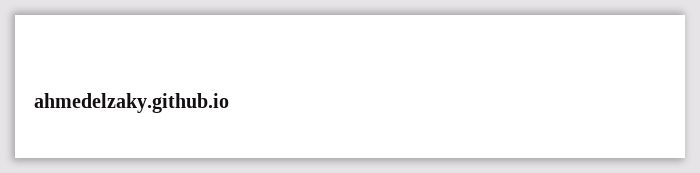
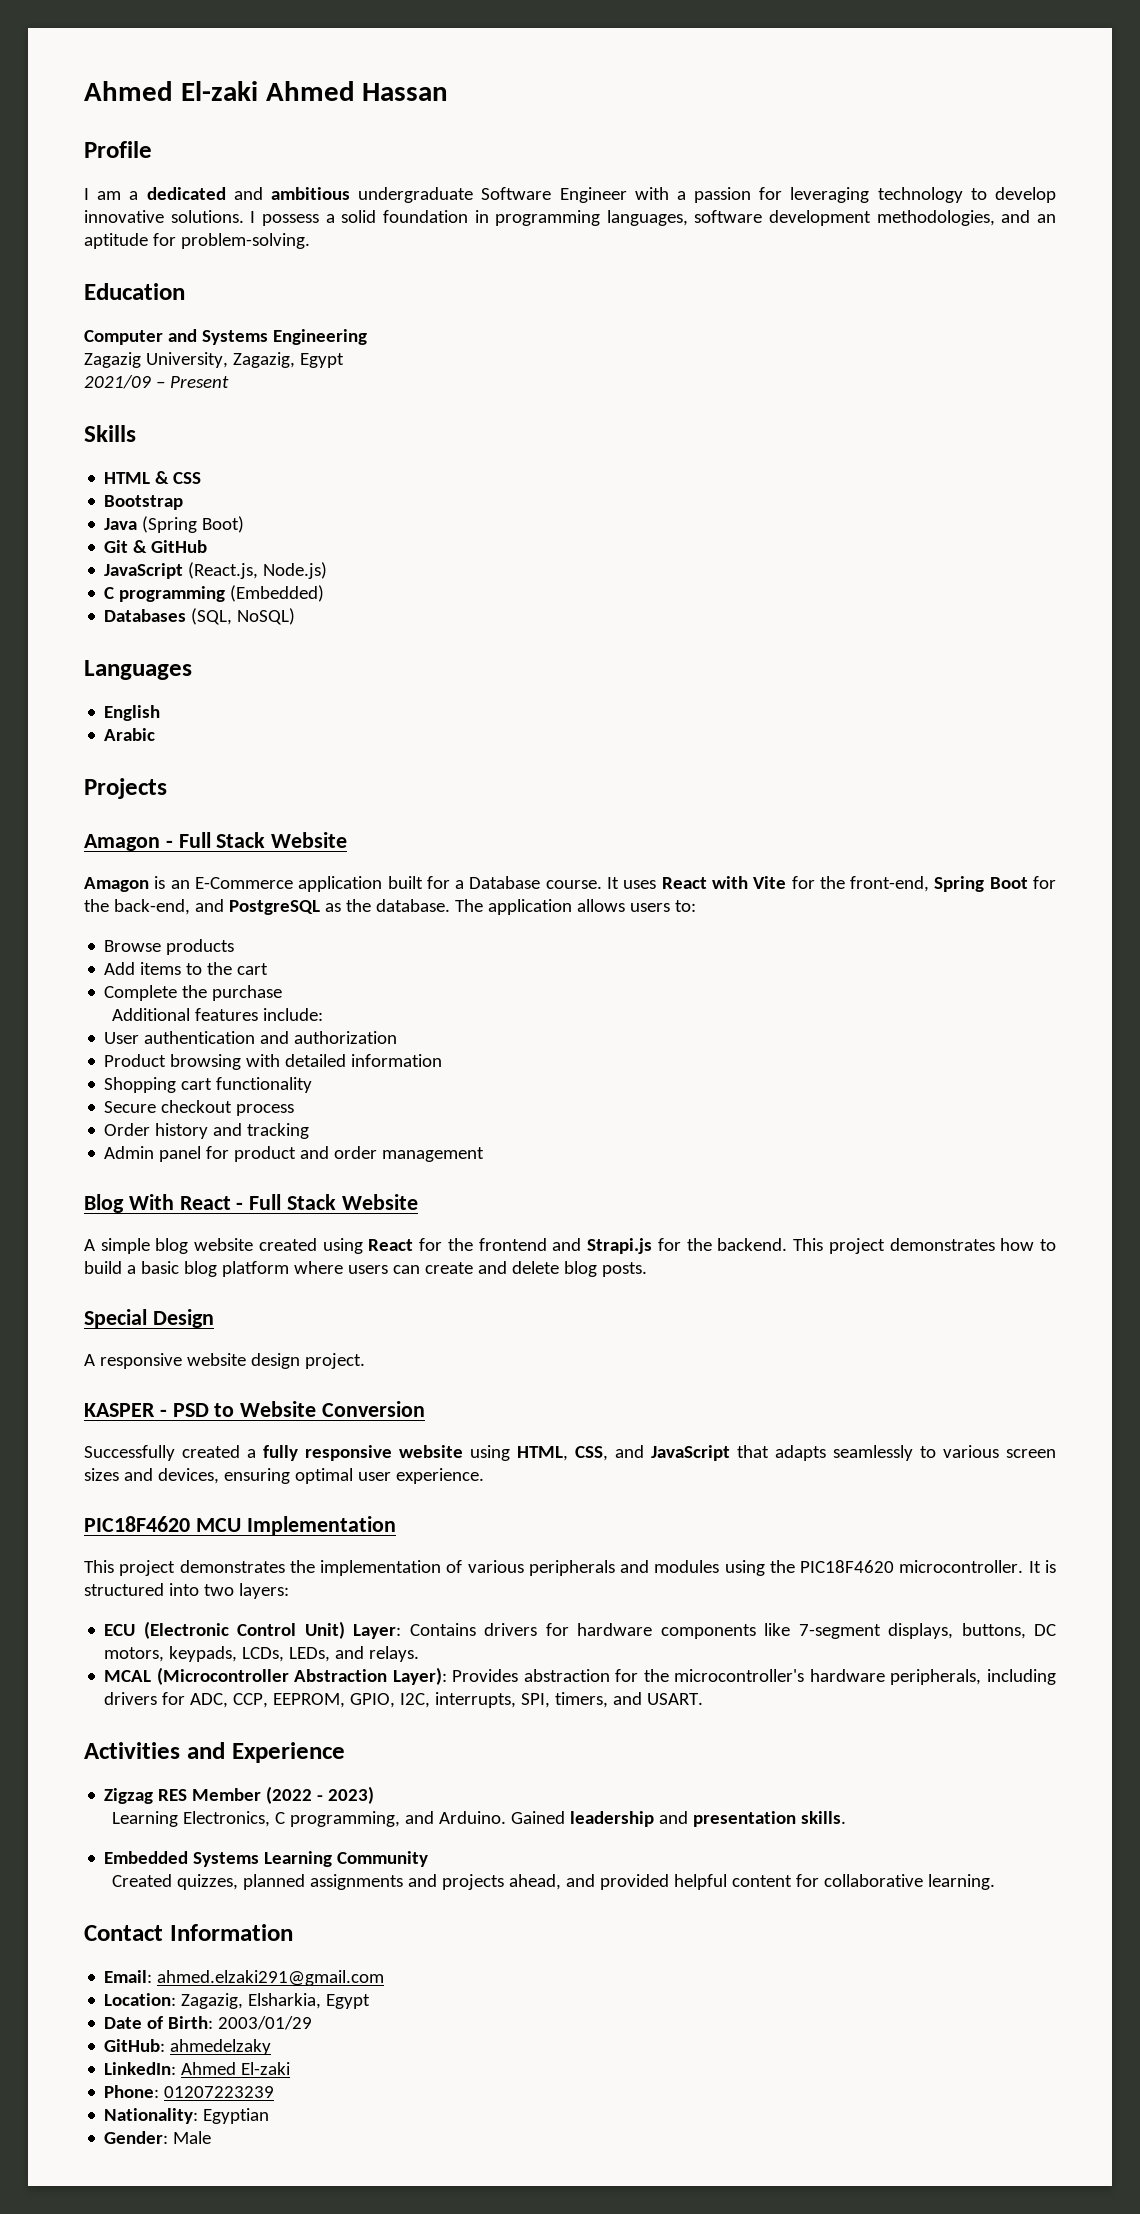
- ahmedelzaky.github.io
+ Ahmed El-zaki Ahmed Hassan
+ Profile
+ I am a dedicated and ambitious undergraduate Software Engineer with a passion for leveraging technology to develop innovative solutions. I possess a solid foundation in programming languages, software development methodologies, and an aptitude for problem-solving.
+ Education
+ Computer and Systems Engineering
+ Zagazig University, Zagazig, Egypt
+ 2021/09 – Present
+ Skills
+ HTML & CSS
+ Bootstrap
+ Java (Spring Boot)
+ Git & GitHub
+ JavaScript (React.js, Node.js)
+ C programming (Embedded)
+ Databases (SQL, NoSQL)
+ Languages
+ English
+ Arabic
+ Projects
+ Amagon - Full Stack Website
+ Amagon is an E-Commerce application built for a Database course. It uses React with Vite for the front-end, Spring Boot for the back-end, and PostgreSQL as the database. The application allows users to:
+ Browse products
+ Add items to the cart
+ Complete the purchase
+ Additional features include:
+ User authentication and authorization
+ Product browsing with detailed information
+ Shopping cart functionality
+ Secure checkout process
+ Order history and tracking
+ Admin panel for product and order management
+ Blog With React - Full Stack Website
+ A simple blog website created using React for the frontend and Strapi.js for the backend. This project demonstrates how to build a basic blog platform where users can create and delete blog posts.
+ Special Design
+ A responsive website design project.
+ KASPER - PSD to Website Conversion
+ Successfully created a fully responsive website using HTML, CSS, and JavaScript that adapts seamlessly to various screen sizes and devices, ensuring optimal user experience.
+ PIC18F4620 MCU Implementation
+ This project demonstrates the implementation of various peripherals and modules using the PIC18F4620 microcontroller. It is structured into two layers:
+ ECU (Electronic Control Unit) Layer: Contains drivers for hardware components like 7-segment displays, buttons, DC motors, keypads, LCDs, LEDs, and relays.
+ MCAL (Microcontroller Abstraction Layer): Provides abstraction for the microcontroller's hardware peripherals, including drivers for ADC, CCP, EEPROM, GPIO, I2C, interrupts, SPI, timers, and USART.
+ Activities and Experience
+ Zigzag RES Member (2022 - 2023)
+ Learning Electronics, C programming, and Arduino. Gained leadership and presentation skills.
+ Embedded Systems Learning Community
+ Created quizzes, planned assignments and projects ahead, and provided helpful content for collaborative learning.
+ Contact Information
+ Email: ahmed.elzaki291@gmail.com
+ Location: Zagazig, Elsharkia, Egypt
+ Date of Birth: 2003/01/29
+ GitHub: ahmedelzaky
+ LinkedIn: Ahmed El-zaki
+ Phone: 01207223239
+ Nationality: Egyptian
+ Gender: Male

